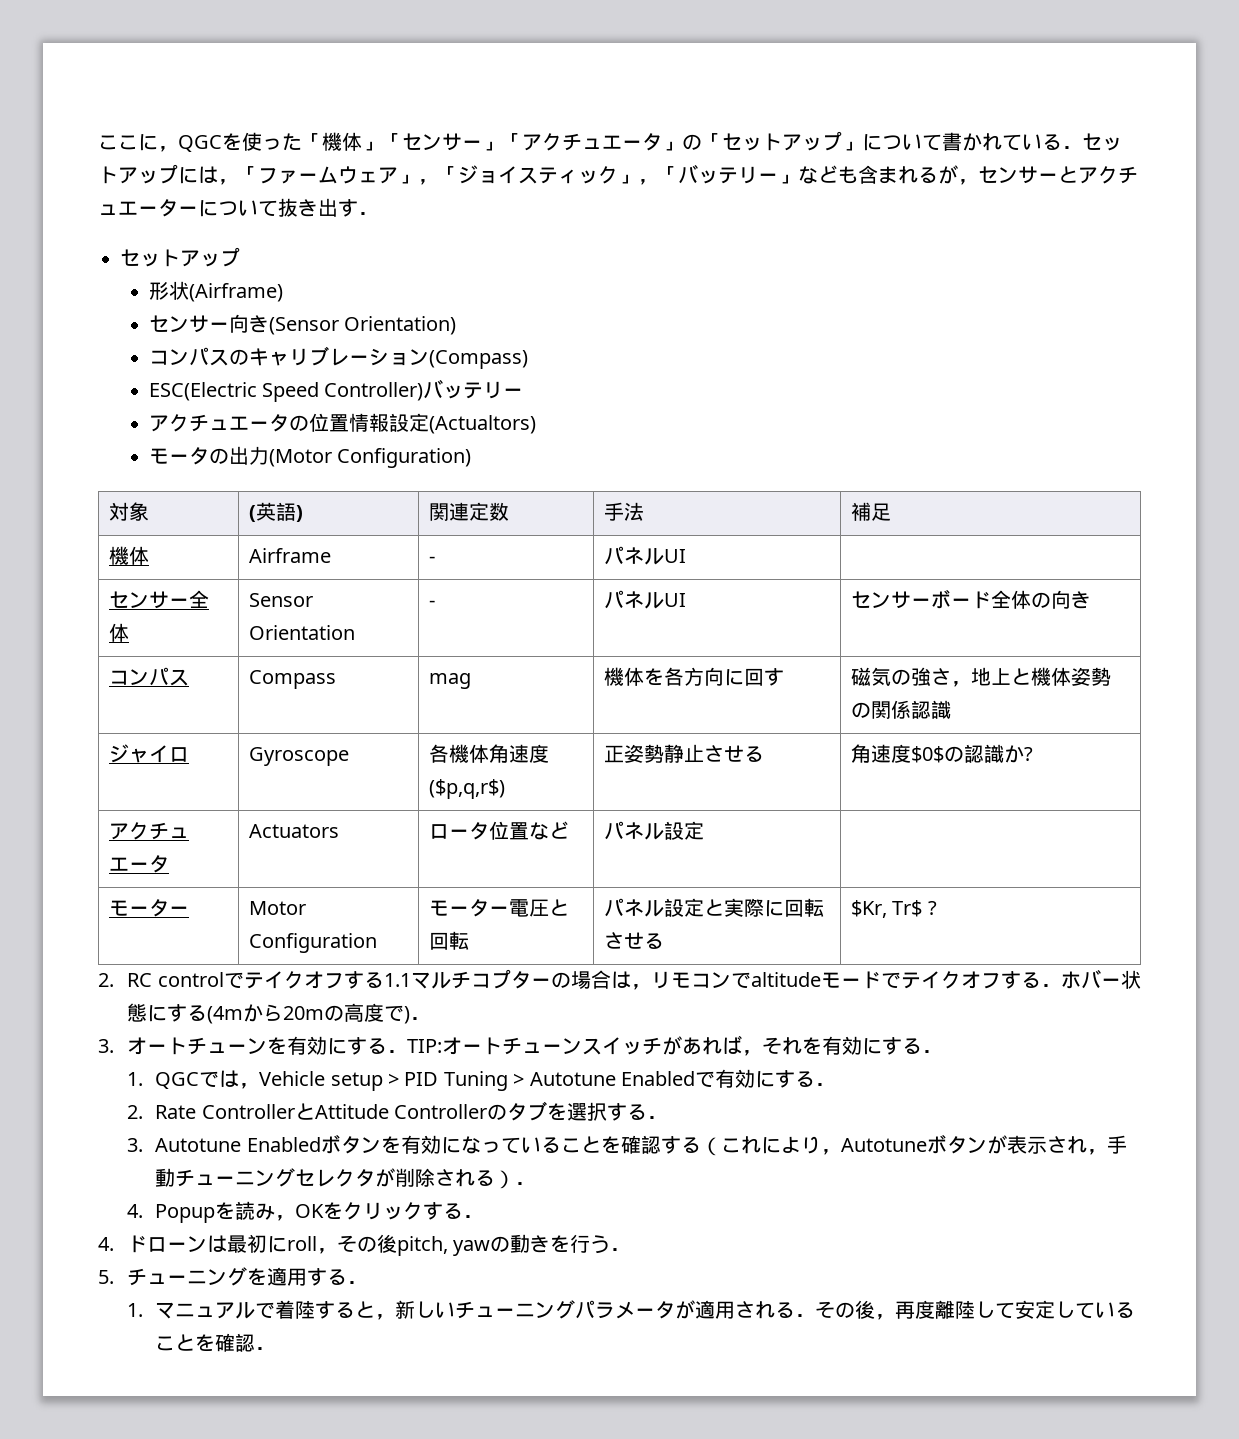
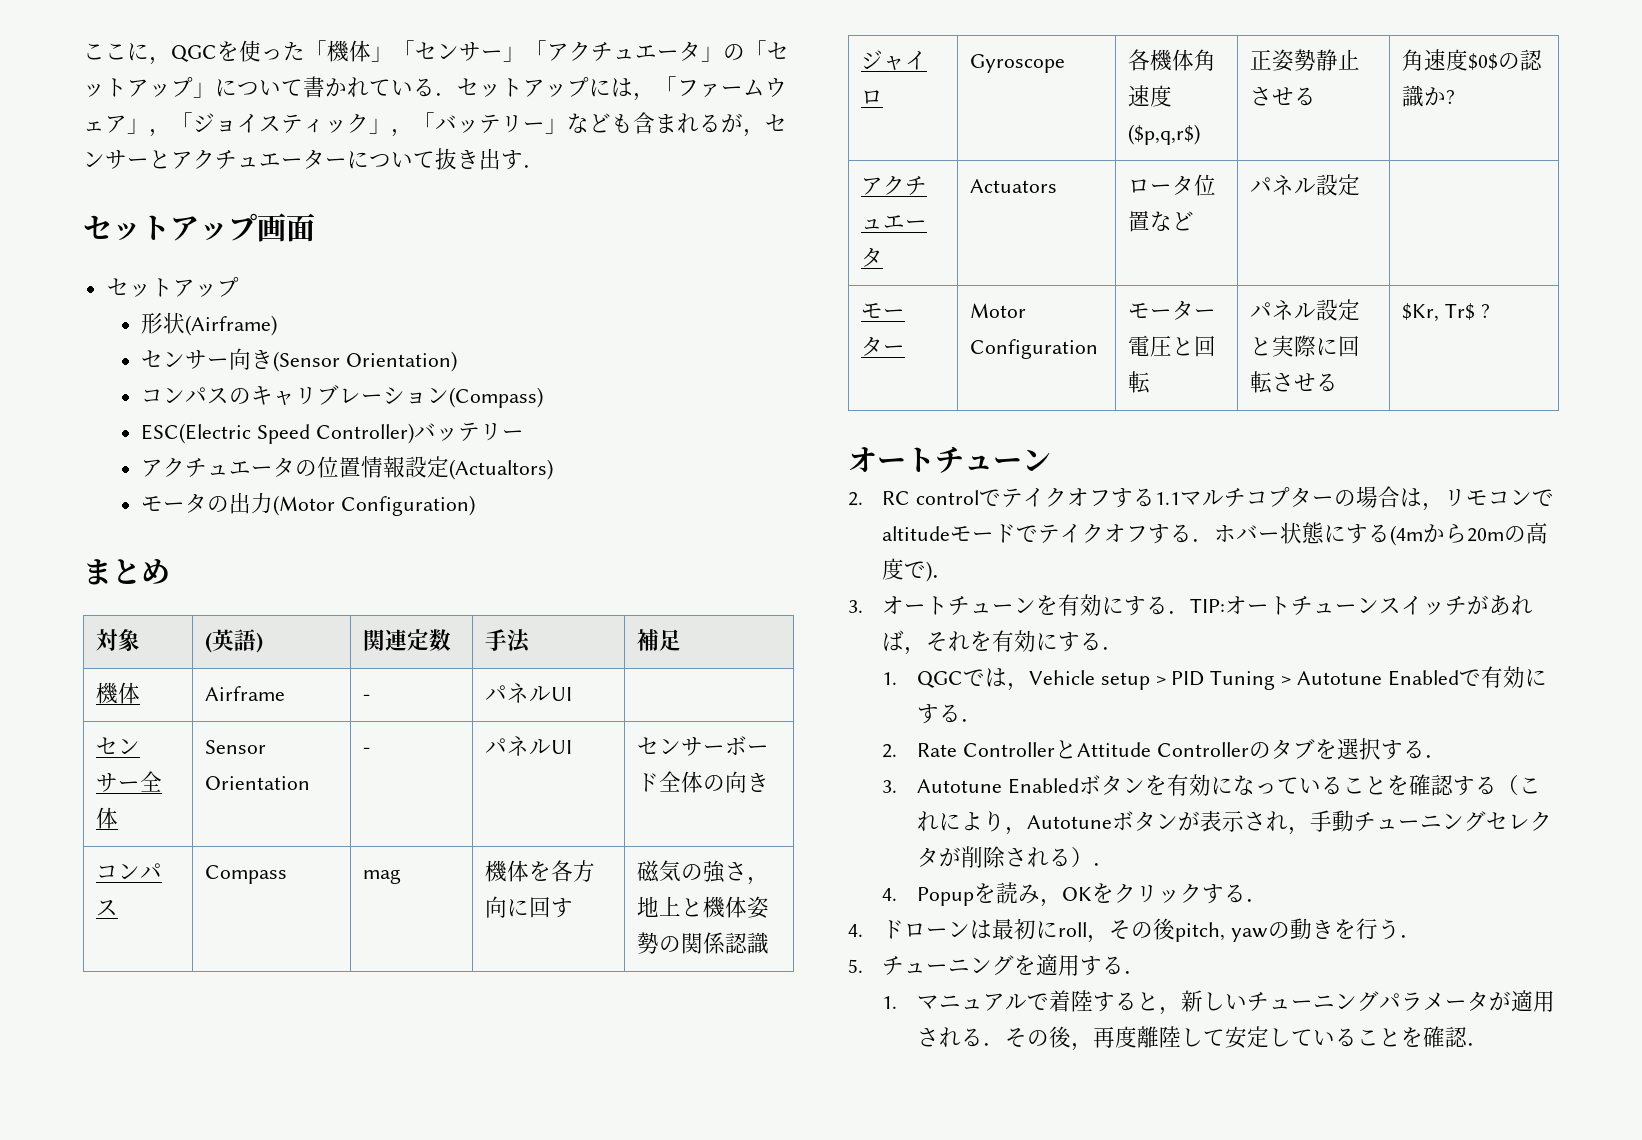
+ セットアップ画面
+ まとめ
  モーター | Motor Configuration | モーター電圧と回転 | パネル設定と実際に回転させる | $Kr, Tr$ ?
+ オートチューン

